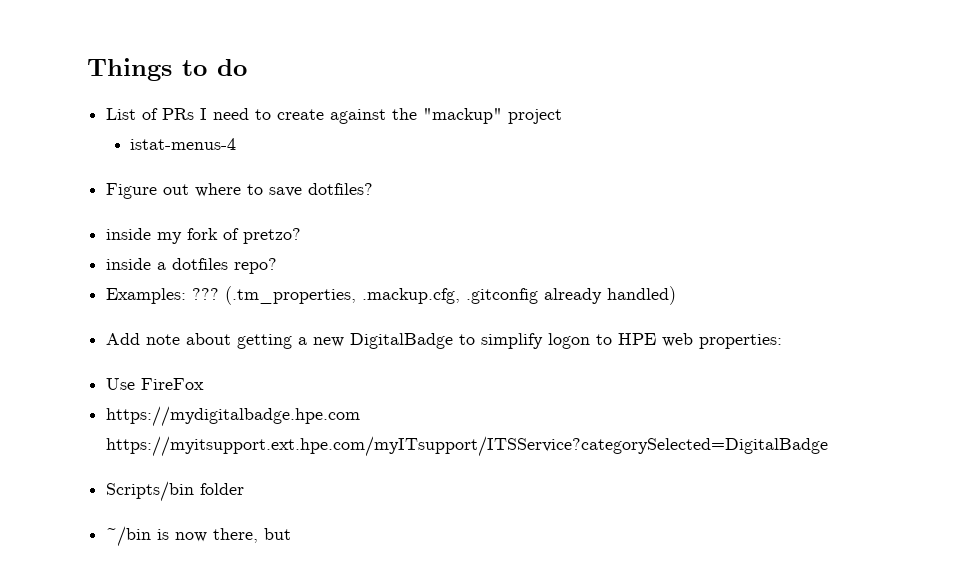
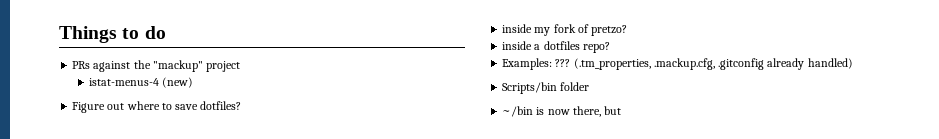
- List of PRs I need to create against the "mackup" project
+ PRs against the "mackup" project
- istat-menus-4
+ istat-menus-4 (new)
- Add note about getting a new DigitalBadge to simplify logon to HPE web properties:
- Use FireFox
- https://mydigitalbadge.hpe.com https://myitsupport.ext.hpe.com/myITsupport/ITSService?categorySelected=DigitalBadge

